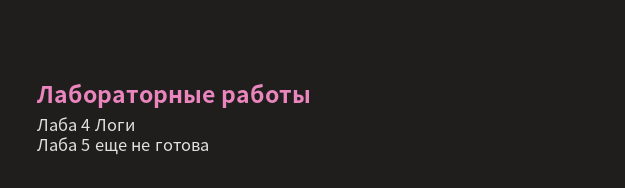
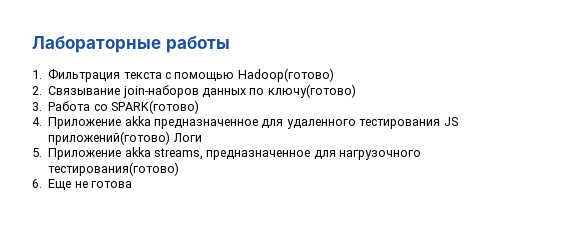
- Лаба 4 Логи
- Лаба 5 еще не готова
+ 1. Фильтрация текста с помощью Hadoop(готово)
+ 2. Связывание join-наборов данных по ключу(готово)
+ 3. Работа со SPARK(готово)
+ 4. Приложение akka предназначенное для удаленного тестирования JS приложений(готово) Логи
+ 5. Приложение akka streams, предназначенное для нагрузочного тестирования(готово)
+ 6. Еще не готова

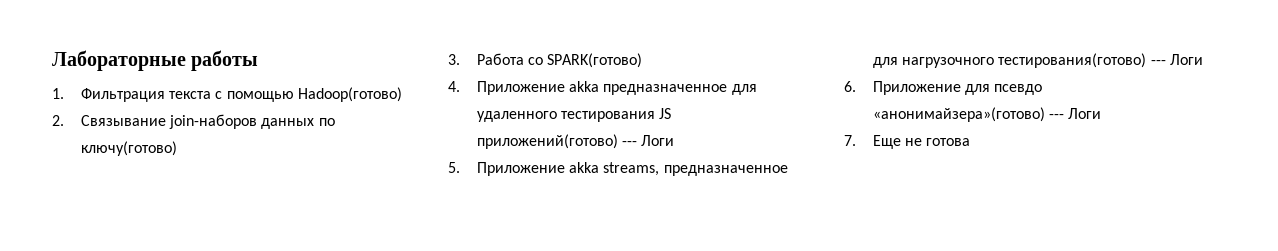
- 4. Приложение akka предназначенное для удаленного тестирования JS приложений(готово) Логи
+ 4. Приложение akka предназначенное для удаленного тестирования JS приложений(готово) --- Логи
- 5. Приложение akka streams, предназначенное для нагрузочного тестирования(готово)
- 6. Еще не готова
+ 5. Приложение akka streams, предназначенное для нагрузочного тестирования(готово) --- Логи
+ 6. Приложение для псевдо «анонимайзера»(готово) --- Логи
+ 7. Еще не готова

